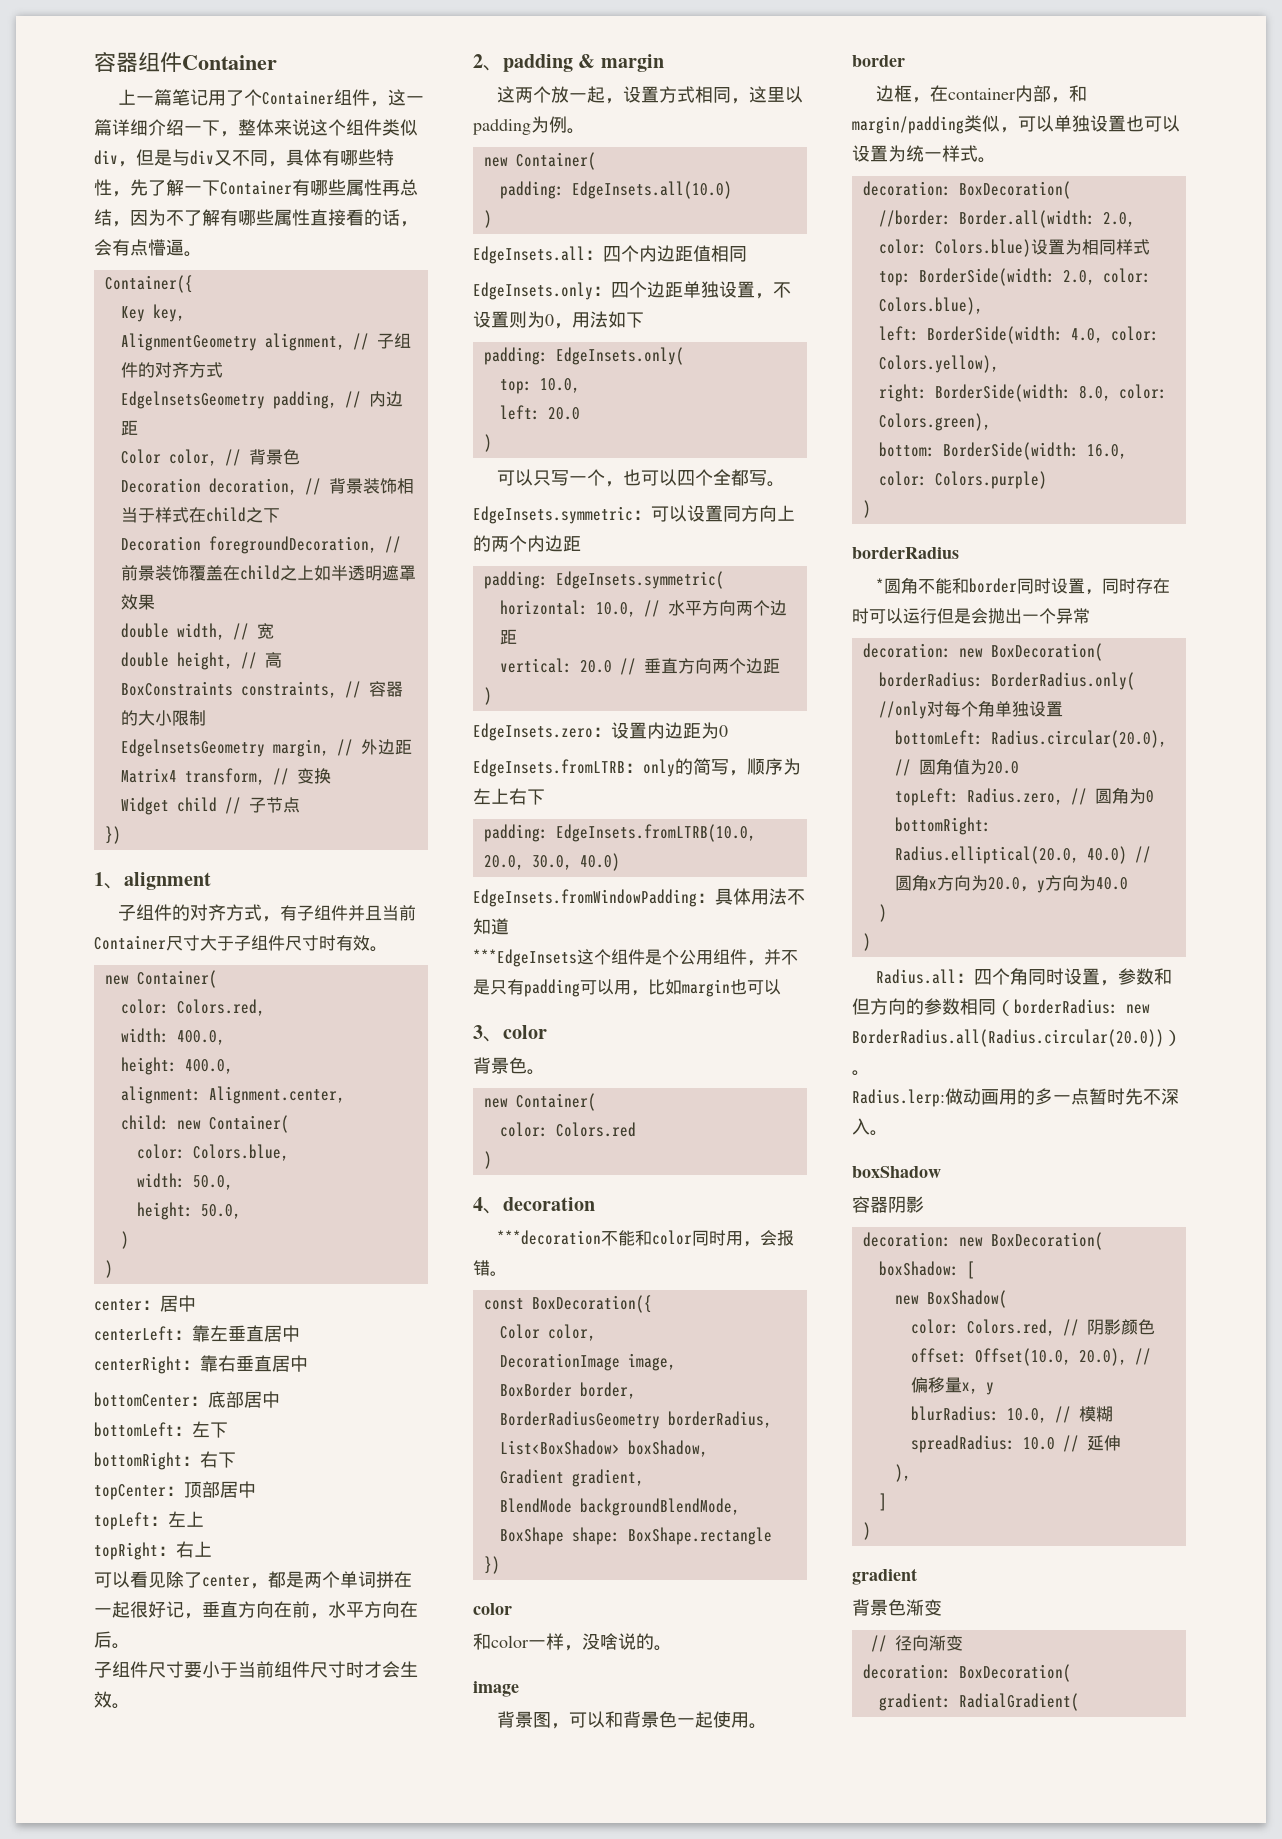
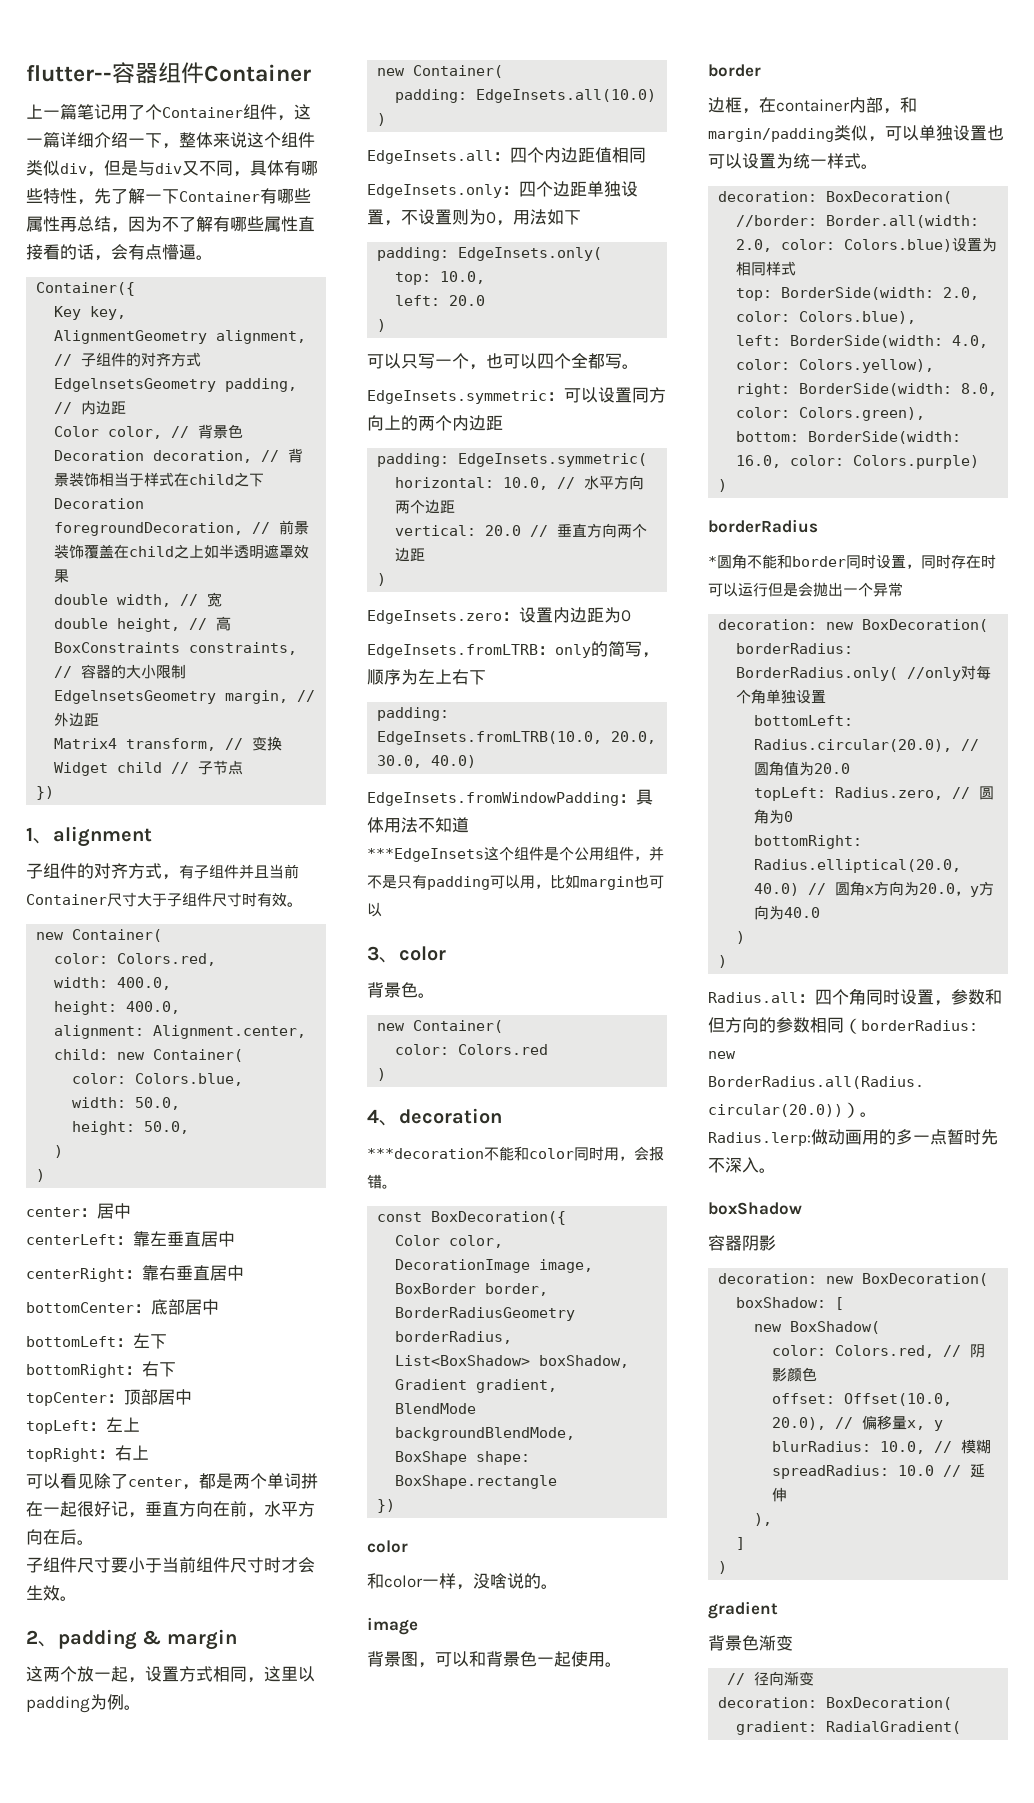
- 容器组件Container
+ flutter--容器组件Container

